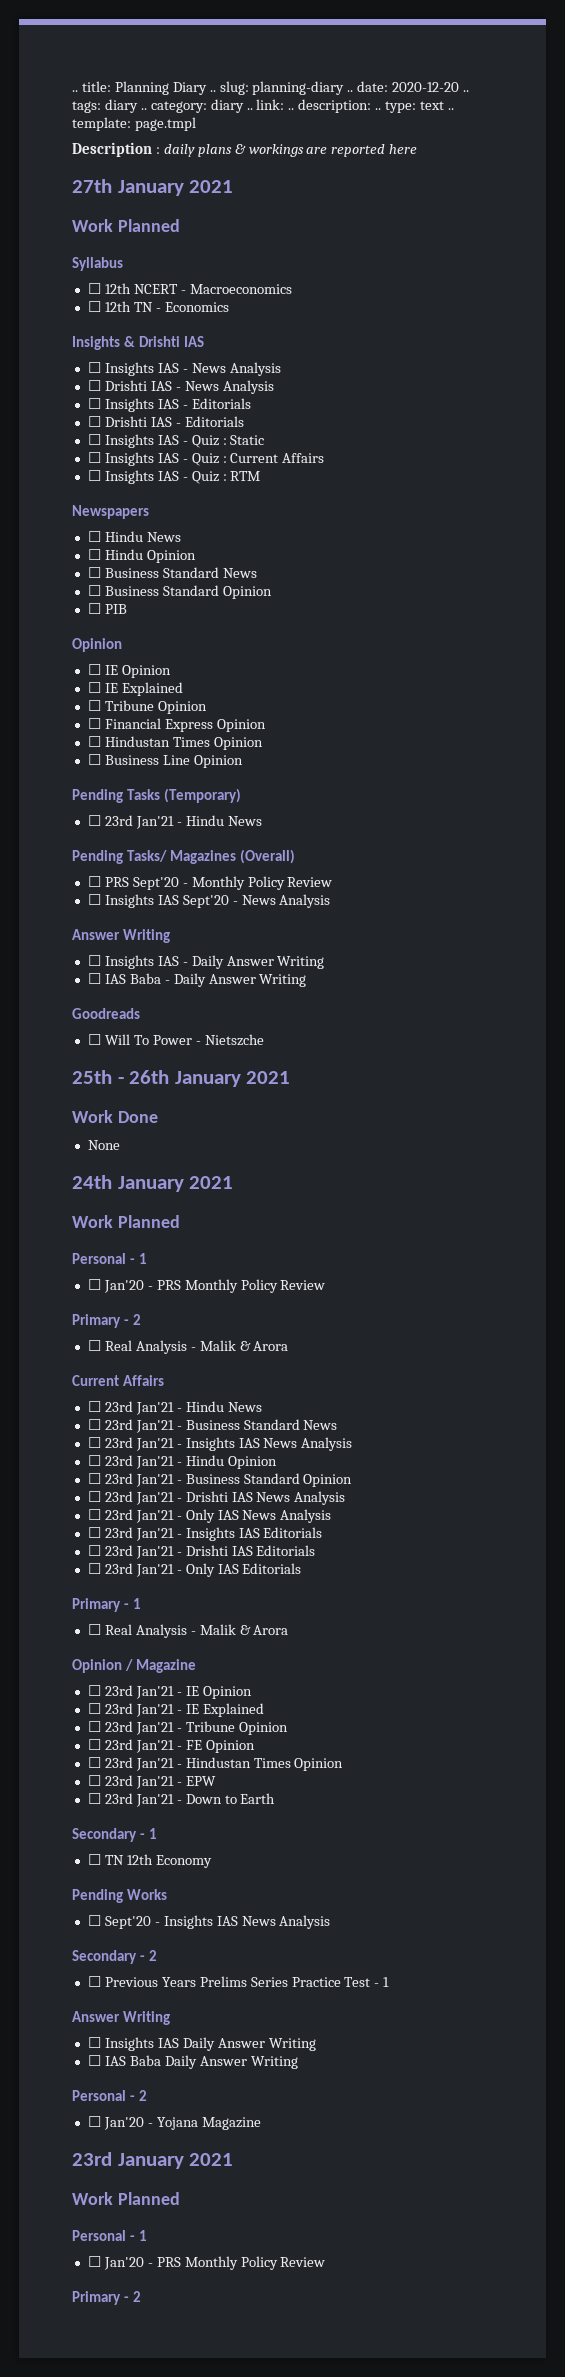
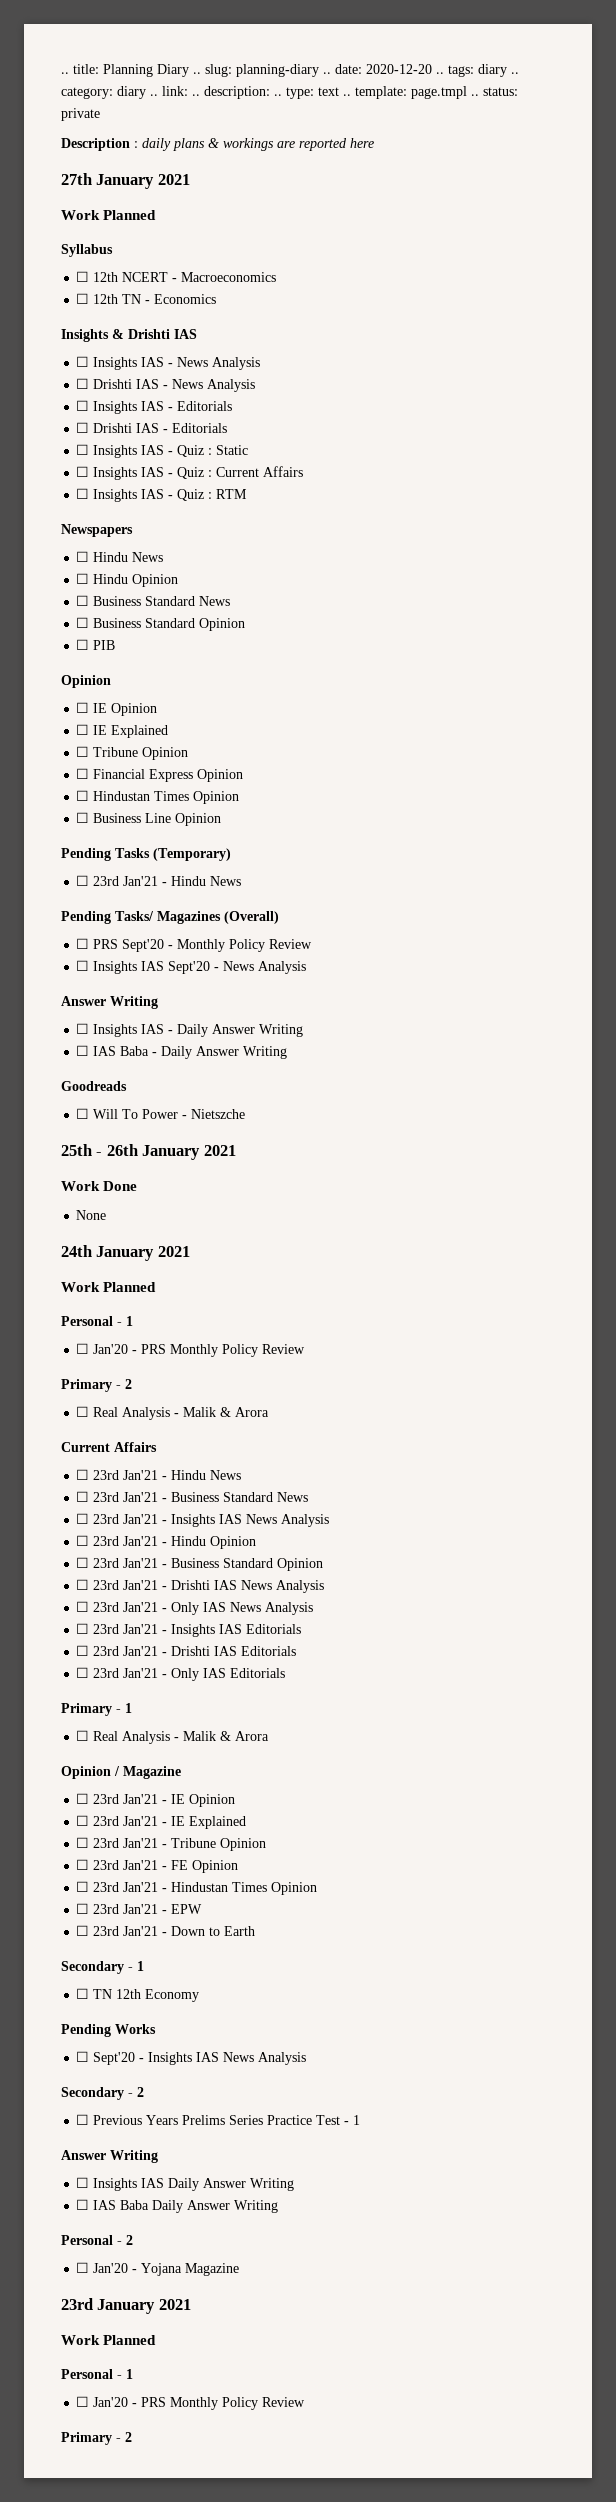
- .. title: Planning Diary .. slug: planning-diary .. date: 2020-12-20 .. tags: diary .. category: diary .. link: .. description: .. type: text .. template: page.tmpl
+ .. title: Planning Diary .. slug: planning-diary .. date: 2020-12-20 .. tags: diary .. category: diary .. link: .. description: .. type: text .. template: page.tmpl .. status: private

